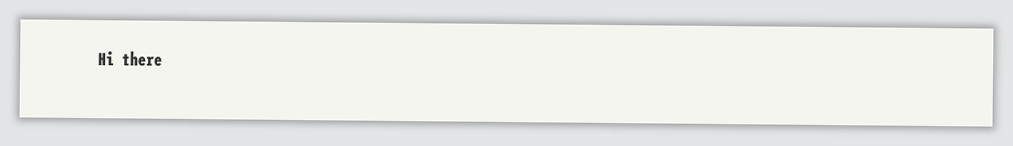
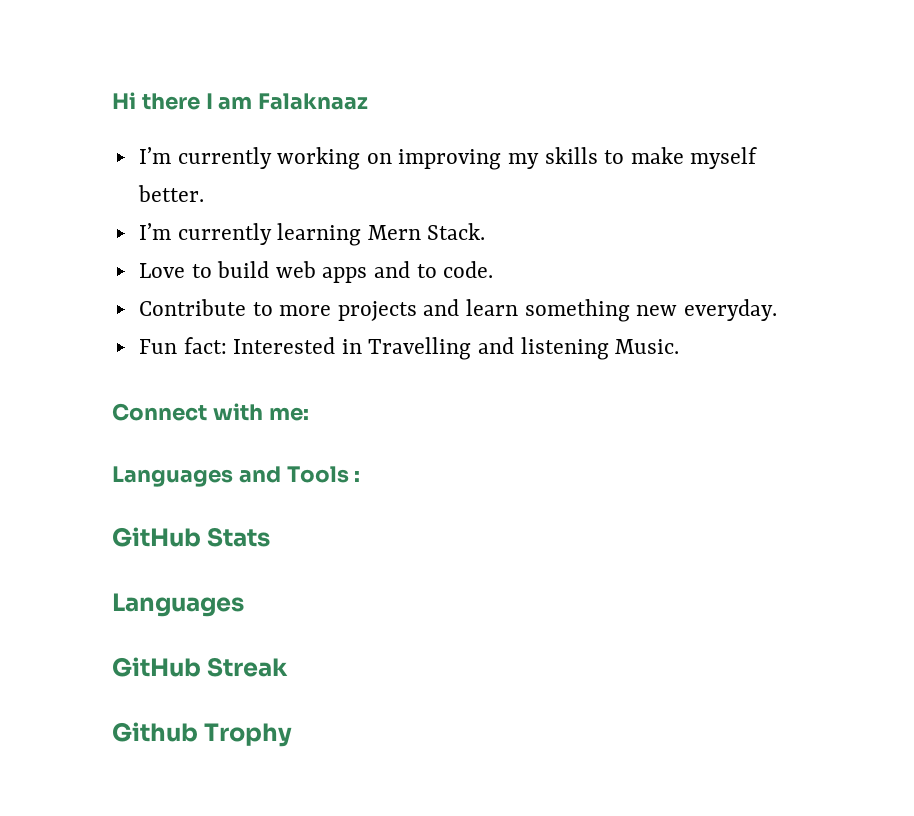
- Hi there
+ Hi there I am Falaknaaz
+ I’m currently working on improving my skills to make myself better.
+ I’m currently learning Mern Stack.
+ Love to build web apps and to code.
+ Contribute to more projects and learn something new everyday.
+ Fun fact: Interested in Travelling and listening Music.
+ Connect with me:
+ Languages and Tools :
+ GitHub Stats
+ Languages
+ GitHub Streak
+ Github Trophy

